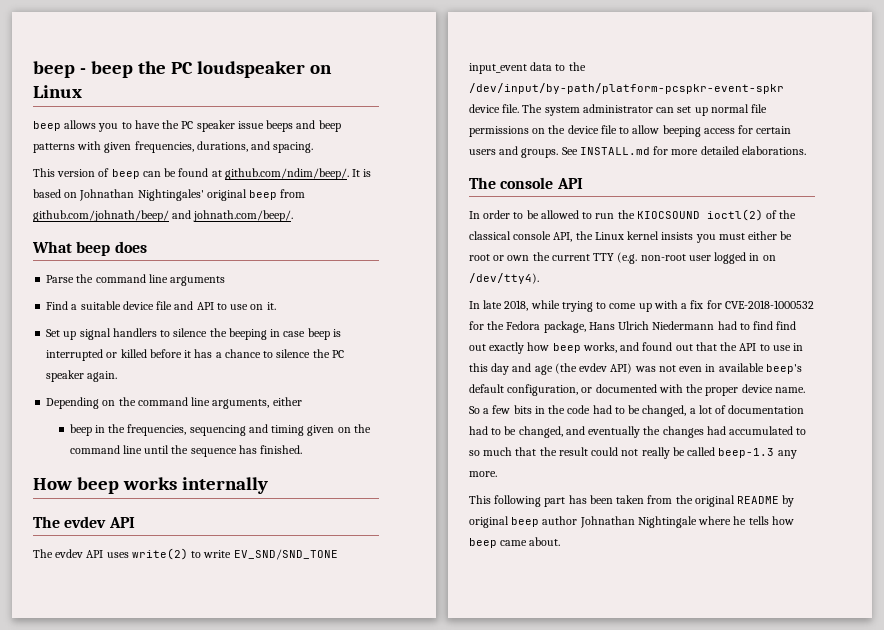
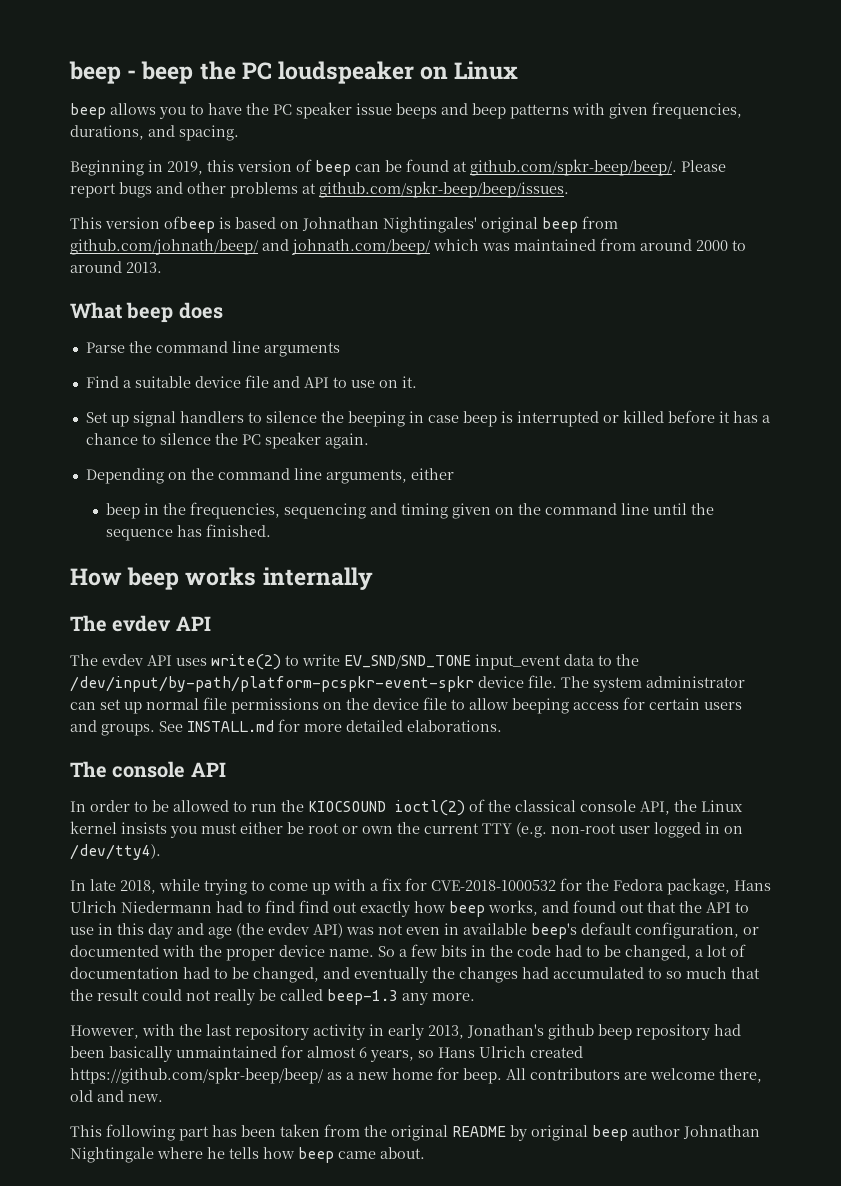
- This version of beep can be found at github.com/ndim/beep/. It is based on Johnathan Nightingales' original beep from github.com/johnath/beep/ and johnath.com/beep/.
+ Beginning in 2019, this version of beep can be found at github.com/spkr-beep/beep/. Please report bugs and other problems at github.com/spkr-beep/beep/issues.
+ This version ofbeep is based on Johnathan Nightingales' original beep from github.com/johnath/beep/ and johnath.com/beep/ which was maintained from around 2000 to around 2013.
+ However, with the last repository activity in early 2013, Jonathan's github beep repository had been basically unmaintained for almost 6 years, so Hans Ulrich created https://github.com/spkr-beep/beep/ as a new home for beep. All contributors are welcome there, old and new.

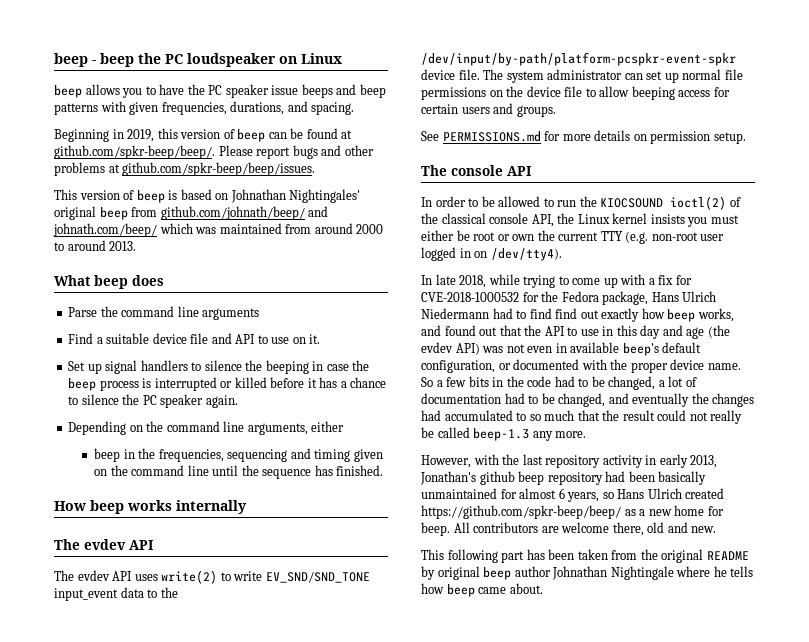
- This version ofbeep is based on Johnathan Nightingales' original beep from github.com/johnath/beep/ and johnath.com/beep/ which was maintained from around 2000 to around 2013.
+ This version of beep is based on Johnathan Nightingales' original beep from github.com/johnath/beep/ and johnath.com/beep/ which was maintained from around 2000 to around 2013.
- Set up signal handlers to silence the beeping in case beep is interrupted or killed before it has a chance to silence the PC speaker again.
+ Set up signal handlers to silence the beeping in case the beep process is interrupted or killed before it has a chance to silence the PC speaker again.
- The system administrator can set up normal file permissions on the device file to allow beeping access for certain users and groups. See INSTALL.md for more detailed elaborations.
+ The system administrator can set up normal file permissions on the device file to allow beeping access for certain users and groups.
+ See PERMISSIONS.md for more details on permission setup.

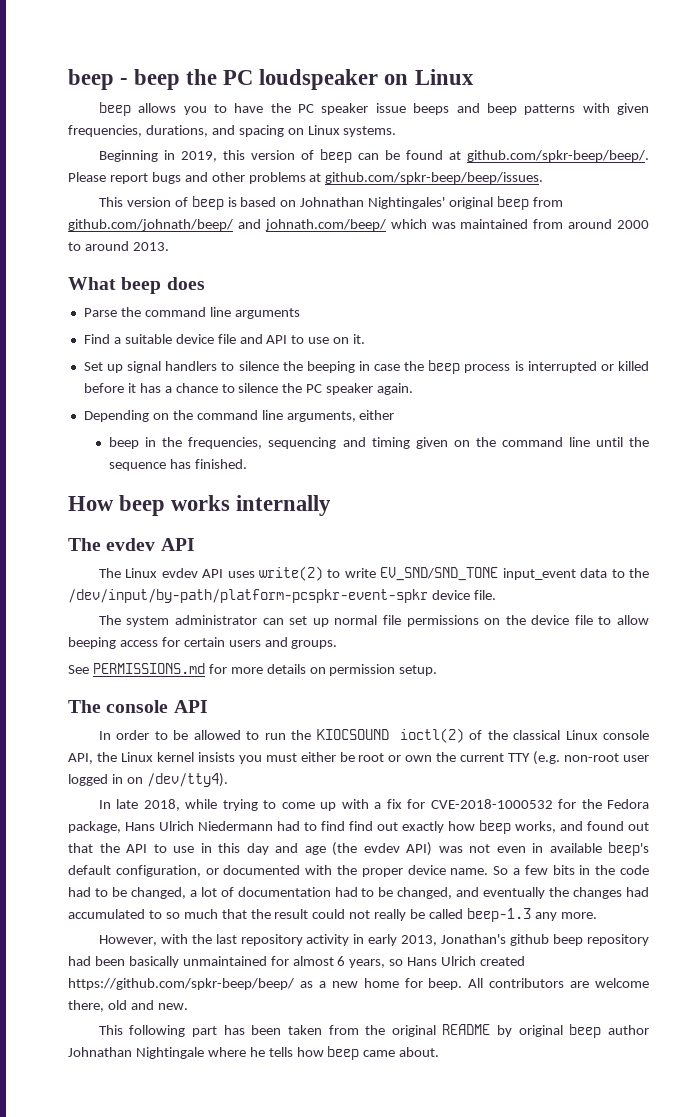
- beep allows you to have the PC speaker issue beeps and beep patterns with given frequencies, durations, and spacing.
+ beep allows you to have the PC speaker issue beeps and beep patterns with given frequencies, durations, and spacing on Linux systems.
- The evdev API uses write(2) to write EV_SND/SND_TONE input_event data to the /dev/input/by-path/platform-pcspkr-event-spkr device file. The system administrator can set up normal file permissions on the device file to allow beeping access for certain users and groups.
+ The Linux evdev API uses write(2) to write EV_SND/SND_TONE input_event data to the /dev/input/by-path/platform-pcspkr-event-spkr device file.
+ The system administrator can set up normal file permissions on the device file to allow beeping access for certain users and groups.
- In order to be allowed to run the KIOCSOUND ioctl(2) of the classical console API, the Linux kernel insists you must either be root or own the current TTY (e.g. non-root user logged in on /dev/tty4).
+ In order to be allowed to run the KIOCSOUND ioctl(2) of the classical Linux console API, the Linux kernel insists you must either be root or own the current TTY (e.g. non-root user logged in on /dev/tty4).

